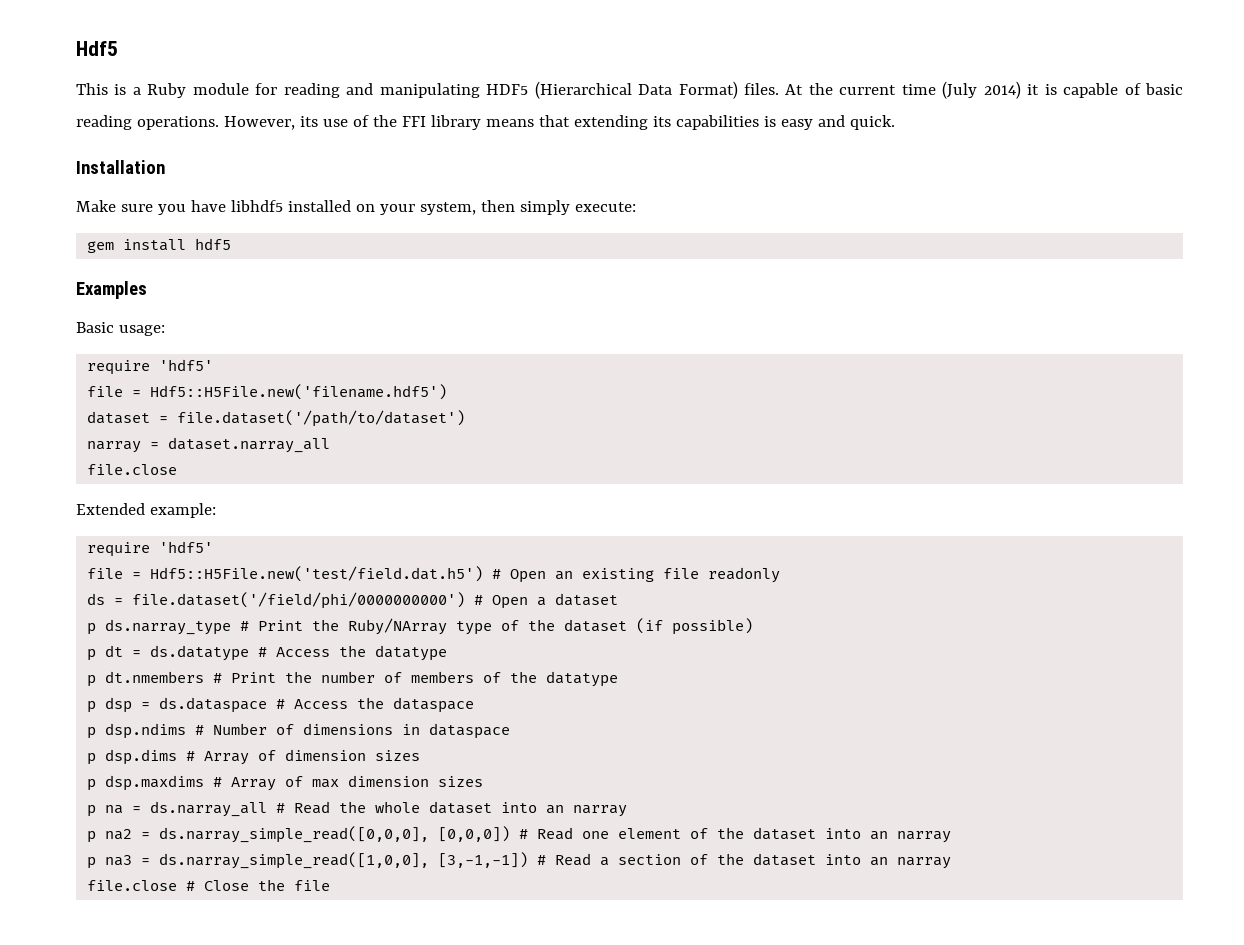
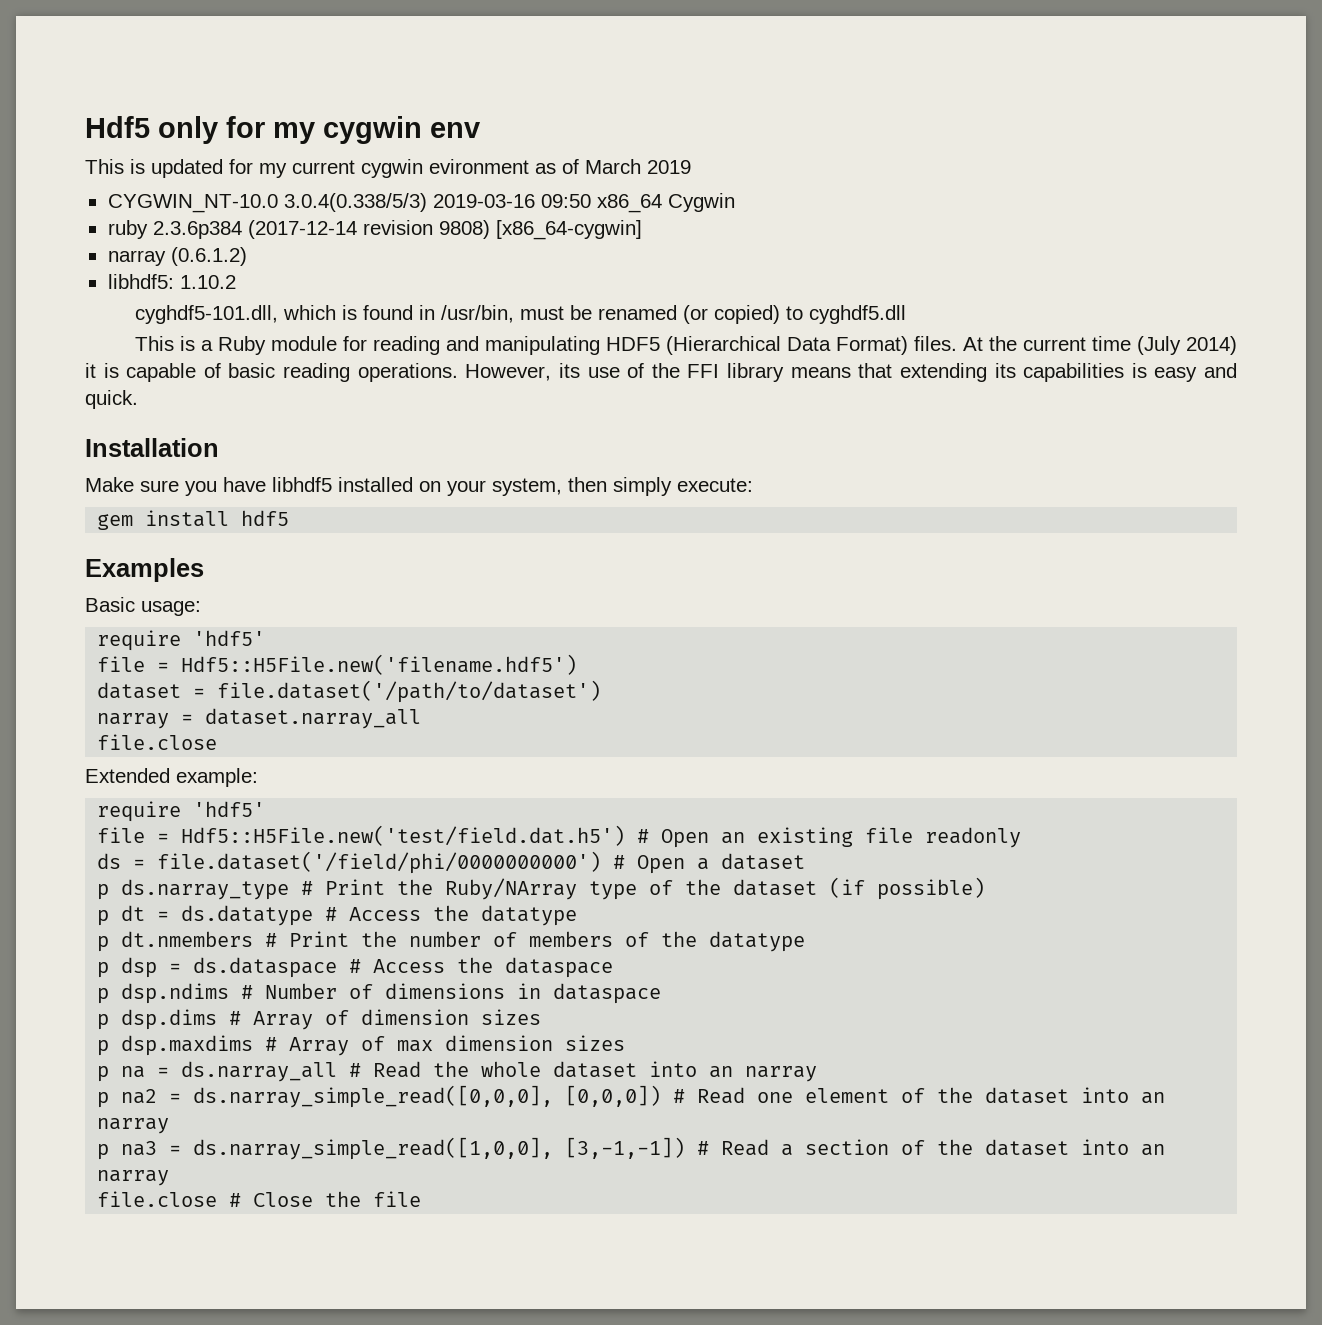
- Hdf5
+ Hdf5 only for my cygwin env
+ This is updated for my current cygwin evironment as of March 2019
+ CYGWIN_NT-10.0 3.0.4(0.338/5/3) 2019-03-16 09:50 x86_64 Cygwin
+ ruby 2.3.6p384 (2017-12-14 revision 9808) [x86_64-cygwin]
+ narray (0.6.1.2)
+ libhdf5: 1.10.2
+ cyghdf5-101.dll, which is found in /usr/bin, must be renamed (or copied) to cyghdf5.dll

